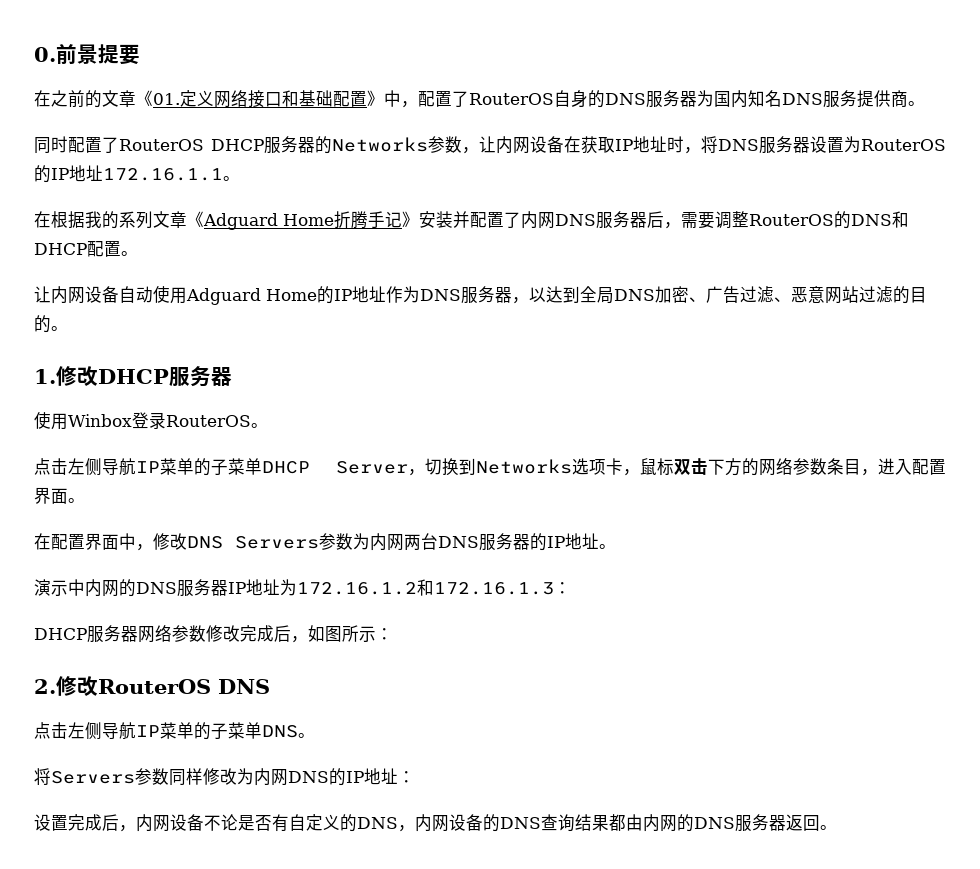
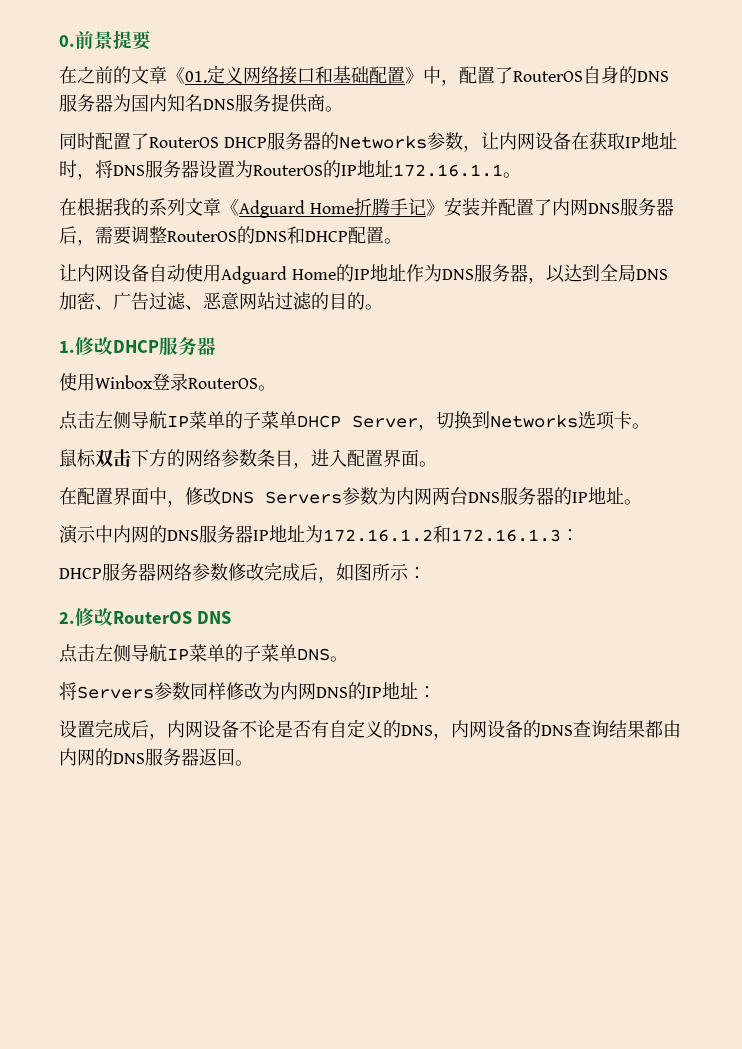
- 点击左侧导航IP菜单的子菜单DHCP Server，切换到Networks选项卡，鼠标双击下方的网络参数条目，进入配置界面。
+ 点击左侧导航IP菜单的子菜单DHCP Server，切换到Networks选项卡。
+ 鼠标双击下方的网络参数条目，进入配置界面。

